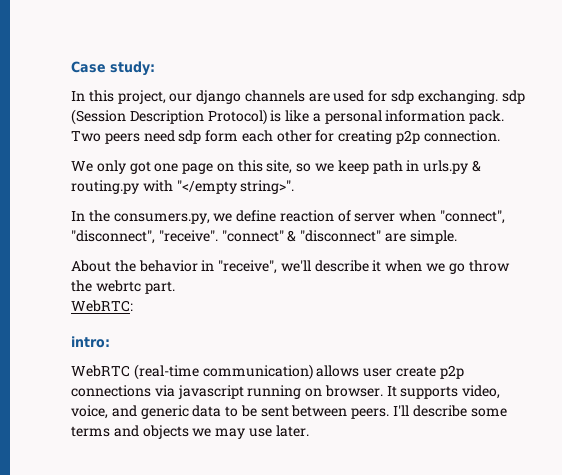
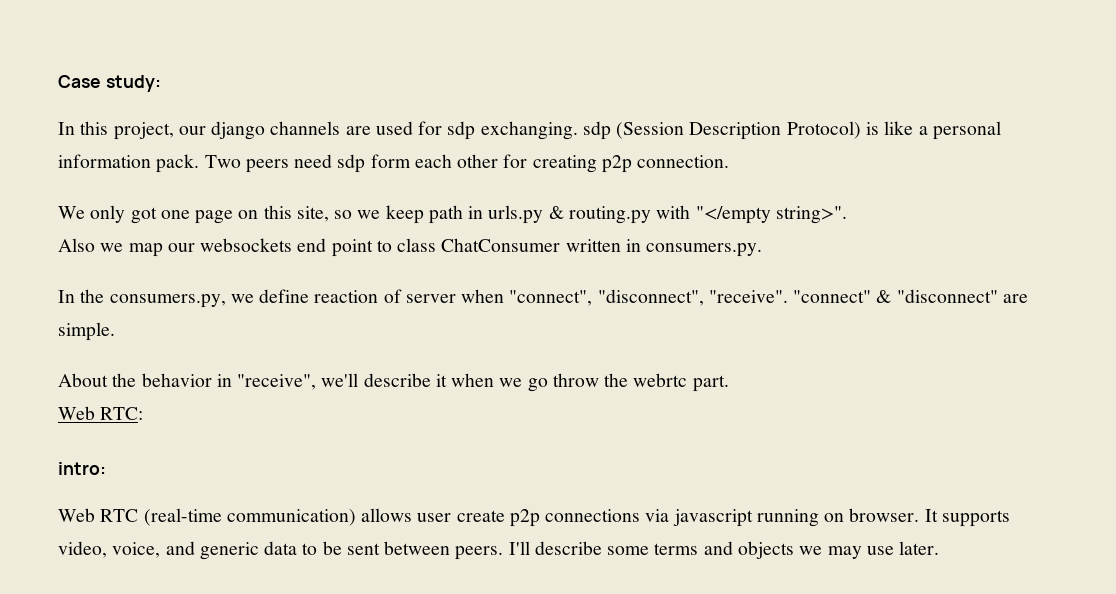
+ Also we map our websockets end point to class ChatConsumer written in consumers.py.
- WebRTC:
+ Web RTC:
- WebRTC (real-time communication) allows user create p2p connections via javascript running on browser.
+ Web RTC (real-time communication) allows user create p2p connections via javascript running on browser.

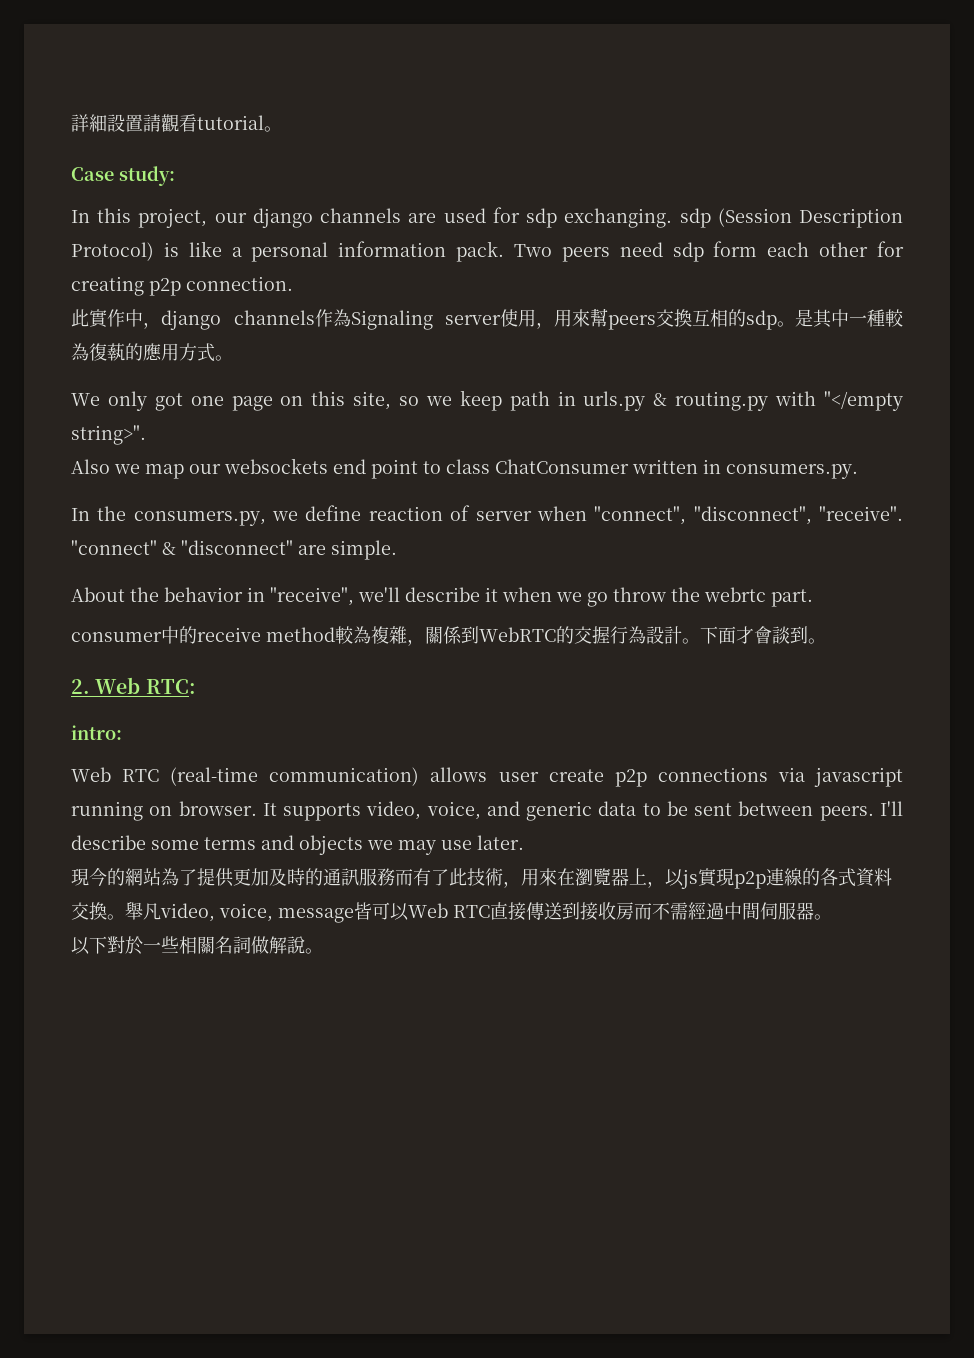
+ 詳細設置請觀看tutorial。
+ 此實作中，django channels作為Signaling server使用，用來幫peers交換互相的sdp。是其中一種較為復蓻的應用方式。
- Web RTC:
+ consumer中的receive method較為複雜，關係到WebRTC的交握行為設計。下面才會談到。
+ 2. Web RTC:
+ 現今的網站為了提供更加及時的通訊服務而有了此技術，用來在瀏覽器上，以js實現p2p連線的各式資料交換。舉凡video, voice, message皆可以Web RTC直接傳送到接收房而不需經過中間伺服器。
+ 以下對於一些相關名詞做解說。

